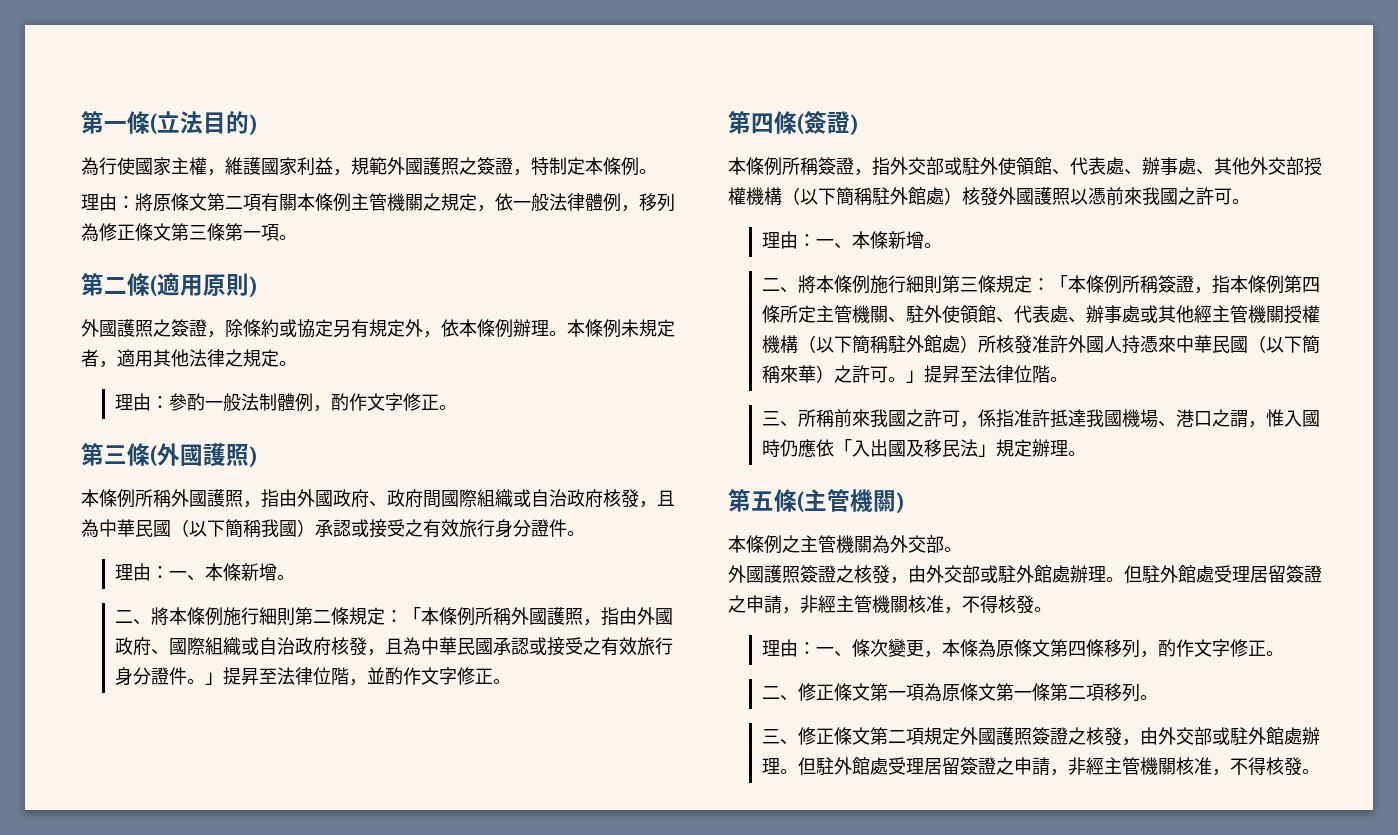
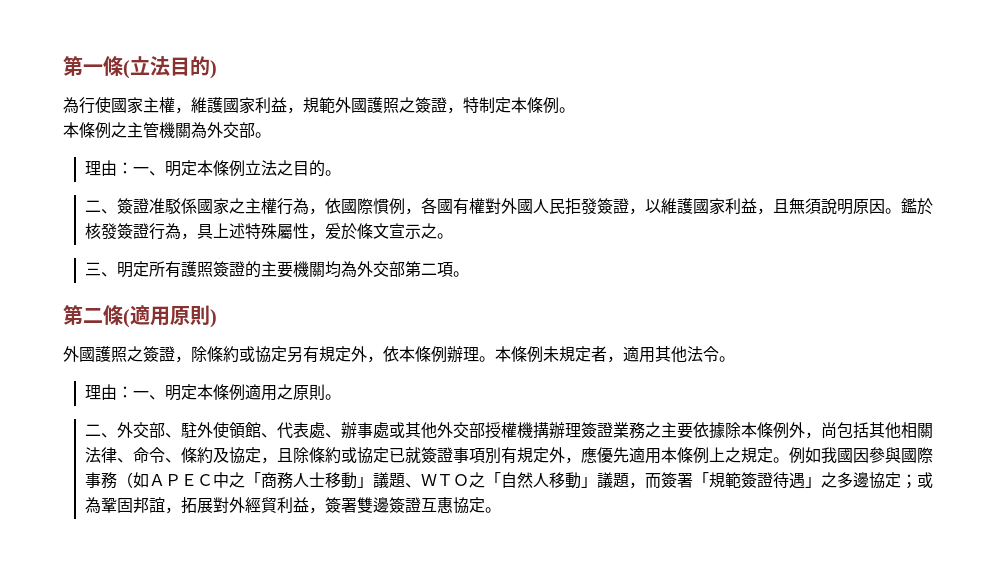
- 理由：將原條文第二項有關本條例主管機關之規定，依一般法律體例，移列為修正條文第三條第一項。
+ 本條例之主管機關為外交部。
+ 理由：一、明定本條例立法之目的。
+ 二、簽證准駁係國家之主權行為，依國際慣例，各國有權對外國人民拒發簽證，以維護國家利益，且無須說明原因。鑑於核發簽證行為，具上述特殊屬性，爰於條文宣示之。
+ 三、明定所有護照簽證的主要機關均為外交部第二項。
- 本條例未規定者，適用其他法律之規定。
- 理由：參酌一般法制體例，酌作文字修正。
- 第三條(外國護照)
- 本條例所稱外國護照，指由外國政府、政府間國際組織或自治政府核發，且為中華民國（以下簡稱我國）承認或接受之有效旅行身分證件。
- 理由：一、本條新增。
- 二、將本條例施行細則第二條規定：「本條例所稱外國護照，指由外國政府、國際組織或自治政府核發，且為中華民國承認或接受之有效旅行身分證件。」提昇至法律位階，並酌作文字修正。
- 第四條(簽證)
- 本條例所稱簽證，指外交部或駐外使領館、代表處、辦事處、其他外交部授權機構（以下簡稱駐外館處）核發外國護照以憑前來我國之許可。
- 理由：一、本條新增。
- 二、將本條例施行細則第三條規定：「本條例所稱簽證，指本條例第四條所定主管機關、駐外使領館、代表處、辦事處或其他經主管機關授權機構（以下簡稱駐外館處）所核發准許外國人持憑來中華民國（以下簡稱來華）之許可。」提昇至法律位階。
- 三、所稱前來我國之許可，係指准許抵達我國機場、港口之謂，惟入國時仍應依「入出國及移民法」規定辦理。
- 第五條(主管機關)
- 本條例之主管機關為外交部。
- 外國護照簽證之核發，由外交部或駐外館處辦理。但駐外館處受理居留簽證之申請，非經主管機關核准，不得核發。
- 理由：一、條次變更，本條為原條文第四條移列，酌作文字修正。
- 二、修正條文第一項為原條文第一條第二項移列。
- 三、修正條文第二項規定外國護照簽證之核發，由外交部或駐外館處辦理。但駐外館處受理居留簽證之申請，非經主管機關核准，不得核發。
+ 本條例未規定者，適用其他法令。
+ 理由：一、明定本條例適用之原則。
+ 二、外交部、駐外使領館、代表處、辦事處或其他外交部授權機搆辦理簽證業務之主要依據除本條例外，尚包括其他相關法律、命令、條約及協定，且除條約或協定已就簽證事項別有規定外，應優先適用本條例上之規定。例如我國因參與國際事務（如ＡＰＥＣ中之「商務人士移動」議題、ＷＴＯ之「自然人移動」議題，而簽署「規範簽證待遇」之多邊協定；或為鞏固邦誼，拓展對外經貿利益，簽署雙邊簽證互惠協定。

